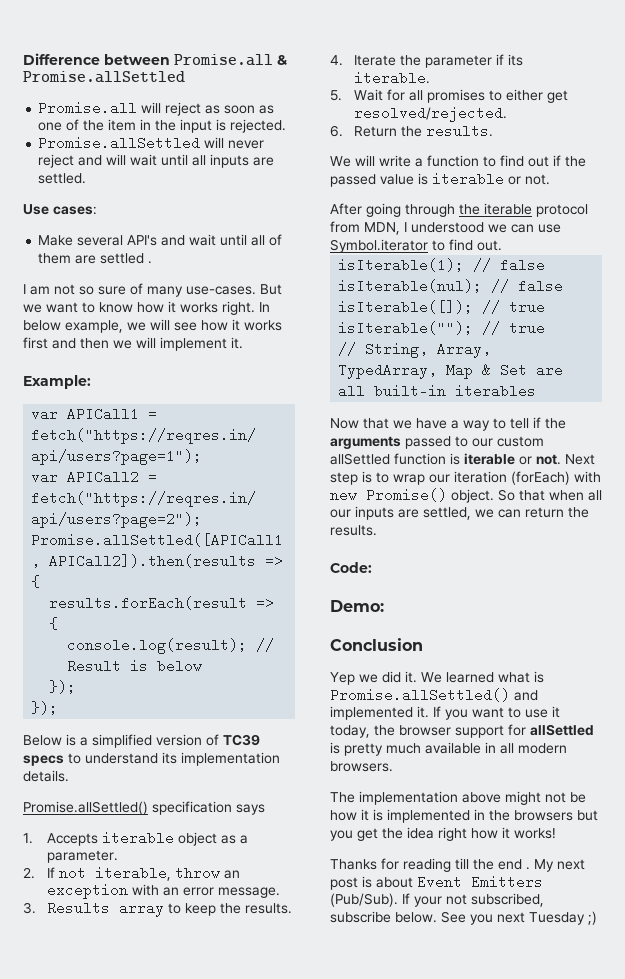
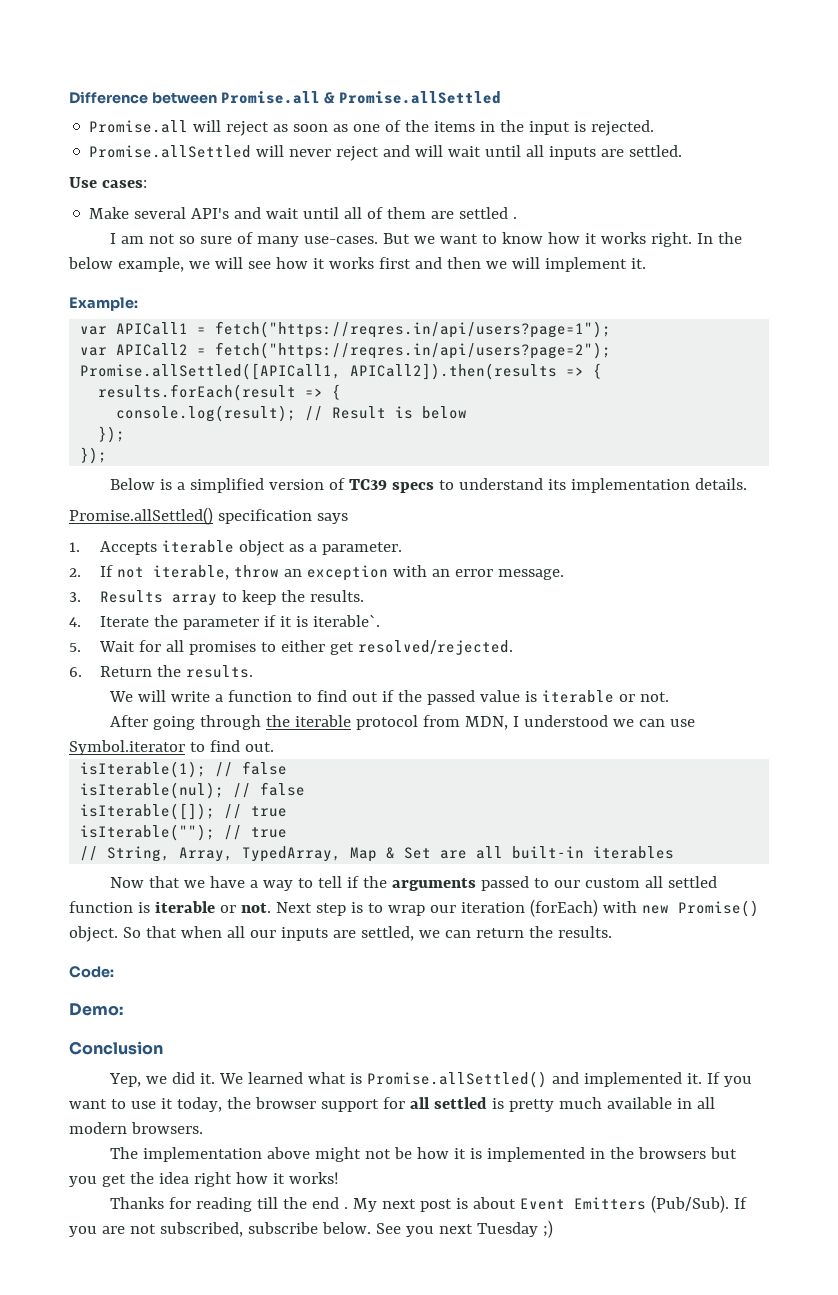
- Promise.all will reject as soon as one of the item in the input is rejected.
+ Promise.all will reject as soon as one of the items in the input is rejected.
- In below example, we will see how it works first and then we will implement it.
+ In the below example, we will see how it works first and then we will implement it.
- 4. Iterate the parameter if its iterable.
+ 4. Iterate the parameter if it is iterable`.
- Now that we have a way to tell if the arguments passed to our custom allSettled function is iterable or not.
+ Now that we have a way to tell if the arguments passed to our custom all settled function is iterable or not.
- Yep we did it.
+ Yep, we did it.
- If you want to use it today, the browser support for allSettled is pretty much available in all modern browsers.
+ If you want to use it today, the browser support for all settled is pretty much available in all modern browsers.
- If your not subscribed, subscribe below.
+ If you are not subscribed, subscribe below.

